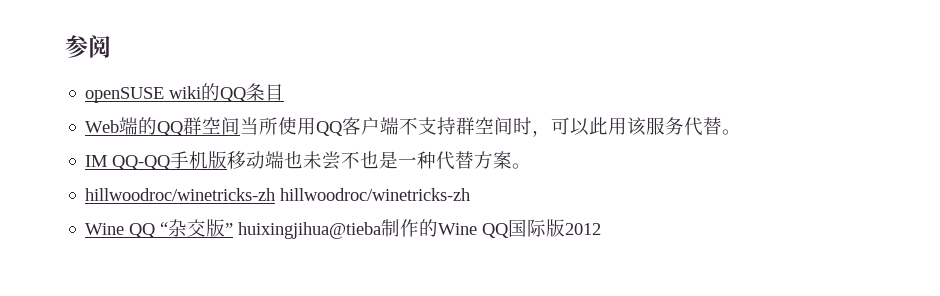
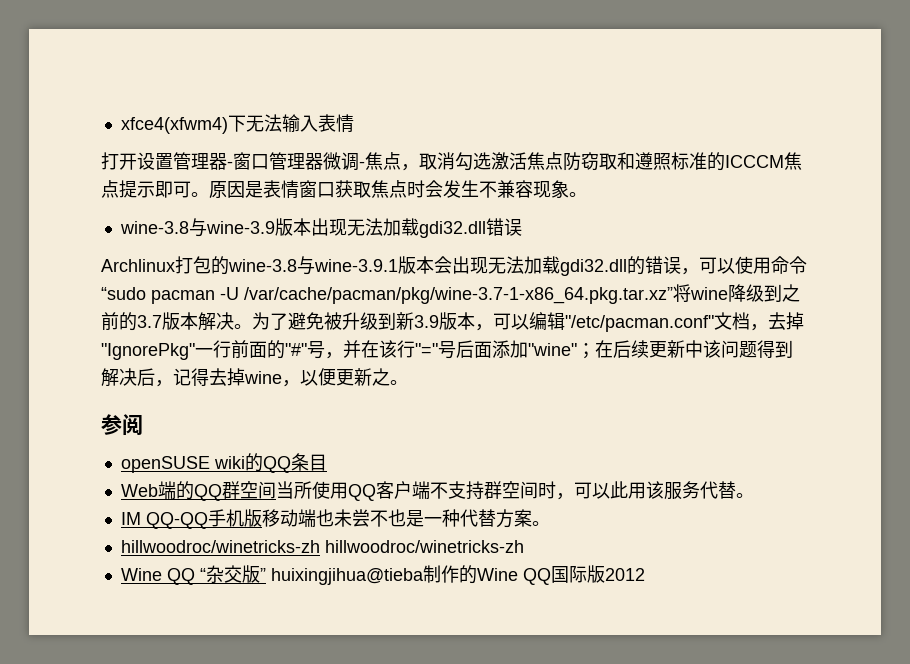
+ xfce4(xfwm4)下无法输入表情
+ 打开设置管理器-窗口管理器微调-焦点，取消勾选激活焦点防窃取和遵照标准的ICCCM焦点提示即可。原因是表情窗口获取焦点时会发生不兼容现象。
+ wine-3.8与wine-3.9版本出现无法加载gdi32.dll错误
+ Archlinux打包的wine-3.8与wine-3.9.1版本会出现无法加载gdi32.dll的错误，可以使用命令“sudo pacman -U /var/cache/pacman/pkg/wine-3.7-1-x86_64.pkg.tar.xz”将wine降级到之前的3.7版本解决。为了避免被升级到新3.9版本，可以编辑"/etc/pacman.conf"文档，去掉"IgnorePkg"一行前面的"#"号，并在该行"="号后面添加"wine"；在后续更新中该问题得到解决后，记得去掉wine，以便更新之。

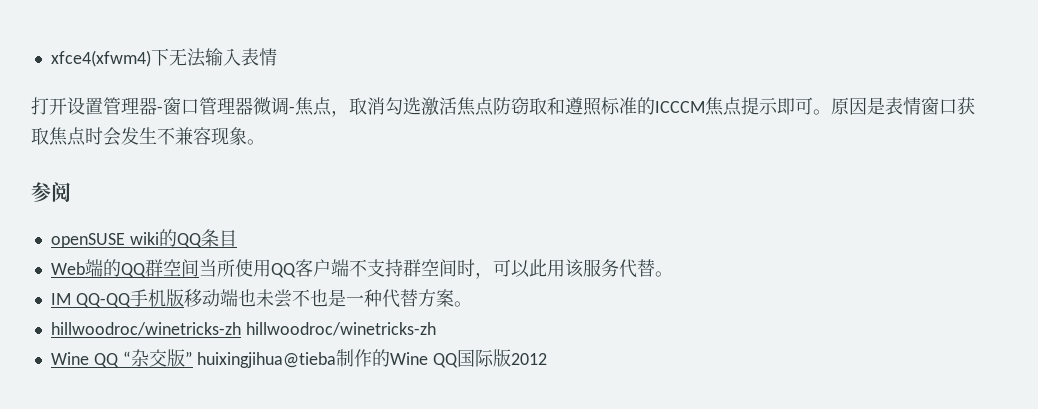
- wine-3.8与wine-3.9版本出现无法加载gdi32.dll错误
- Archlinux打包的wine-3.8与wine-3.9.1版本会出现无法加载gdi32.dll的错误，可以使用命令“sudo pacman -U /var/cache/pacman/pkg/wine-3.7-1-x86_64.pkg.tar.xz”将wine降级到之前的3.7版本解决。为了避免被升级到新3.9版本，可以编辑"/etc/pacman.conf"文档，去掉"IgnorePkg"一行前面的"#"号，并在该行"="号后面添加"wine"；在后续更新中该问题得到解决后，记得去掉wine，以便更新之。

